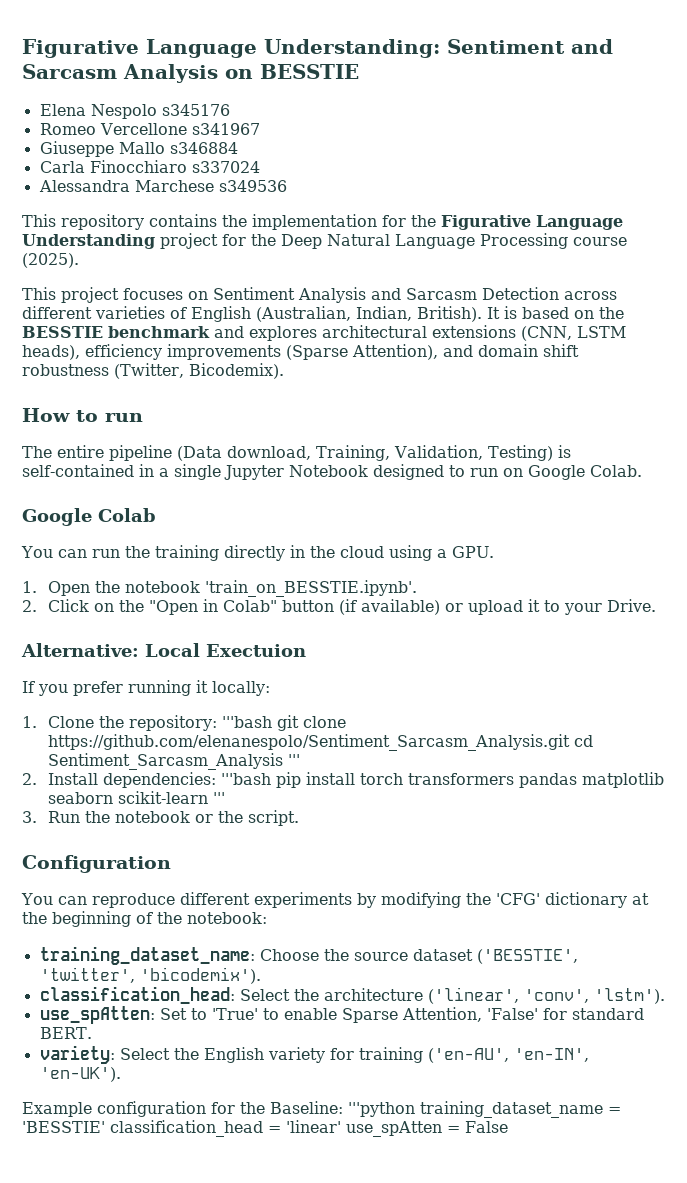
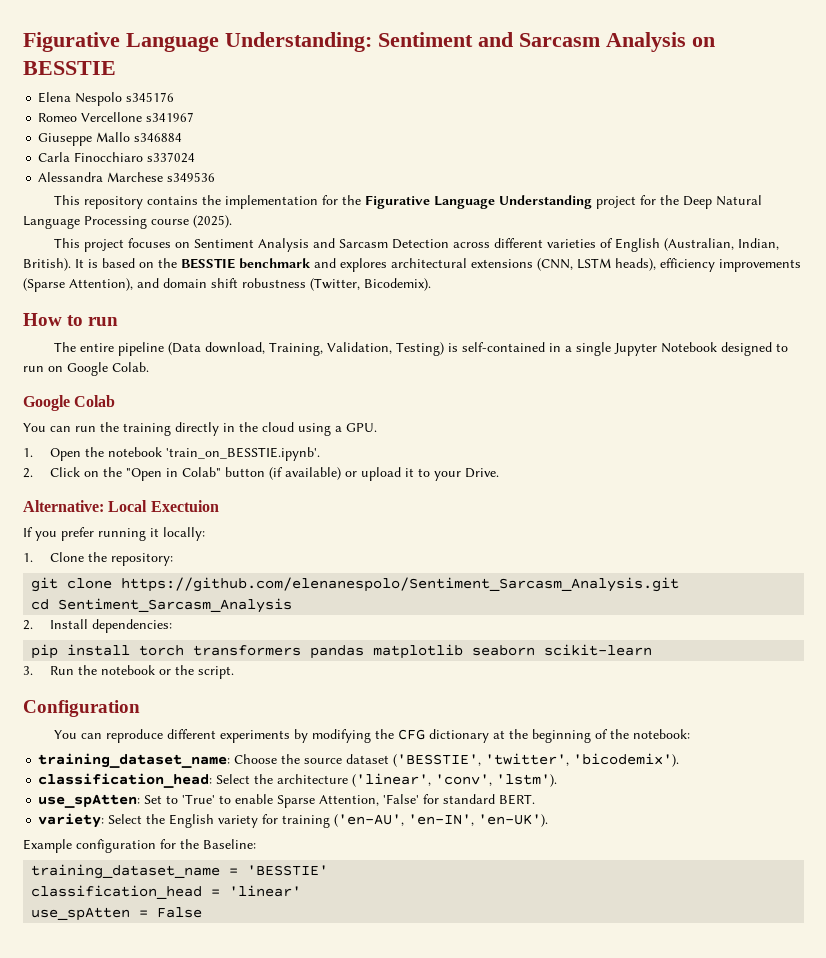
- 1. Clone the repository: '''bash git clone https://github.com/elenanespolo/Sentiment_Sarcasm_Analysis.git cd Sentiment_Sarcasm_Analysis '''
+ 1. Clone the repository:
+ git clone https://github.com/elenanespolo/Sentiment_Sarcasm_Analysis.git
+ cd Sentiment_Sarcasm_Analysis
- 2. Install dependencies: '''bash pip install torch transformers pandas matplotlib seaborn scikit-learn '''
+ 2. Install dependencies:
+ pip install torch transformers pandas matplotlib seaborn scikit-learn
- You can reproduce different experiments by modifying the 'CFG' dictionary at the beginning of the notebook:
+ You can reproduce different experiments by modifying the CFG dictionary at the beginning of the notebook:
- Example configuration for the Baseline: '''python training_dataset_name = 'BESSTIE' classification_head = 'linear' use_spAtten = False
+ Example configuration for the Baseline:
+ training_dataset_name = 'BESSTIE'
+ classification_head = 'linear'
+ use_spAtten = False

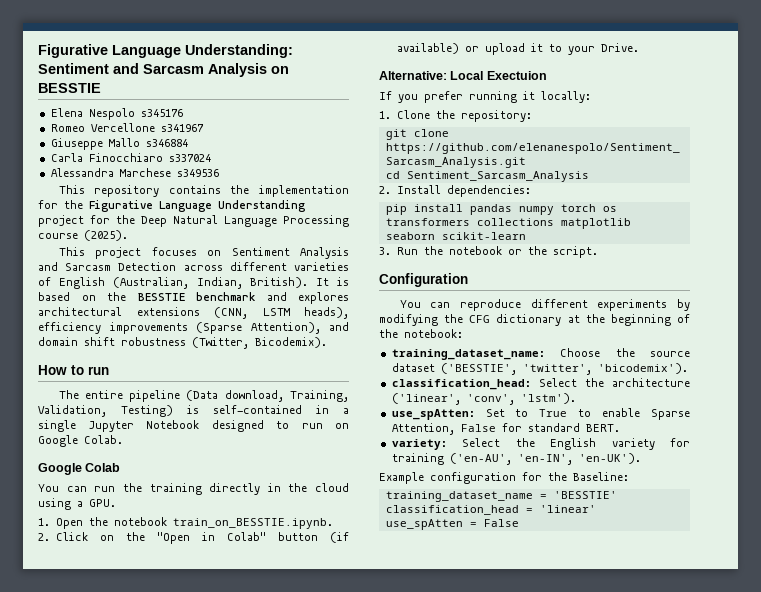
- 1. Open the notebook 'train_on_BESSTIE.ipynb'.
+ 1. Open the notebook train_on_BESSTIE.ipynb.
- pip install torch transformers pandas matplotlib seaborn scikit-learn
+ pip install pandas numpy torch os transformers collections matplotlib seaborn scikit-learn
- use_spAtten: Set to 'True' to enable Sparse Attention, 'False' for standard BERT.
+ use_spAtten: Set to True to enable Sparse Attention, False for standard BERT.

